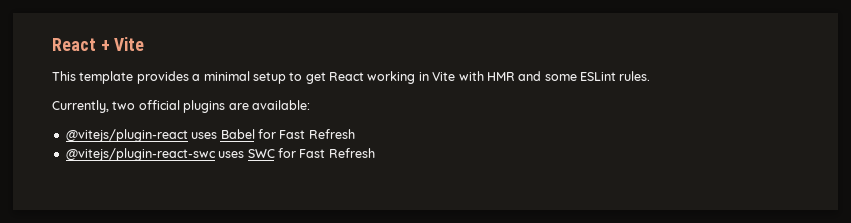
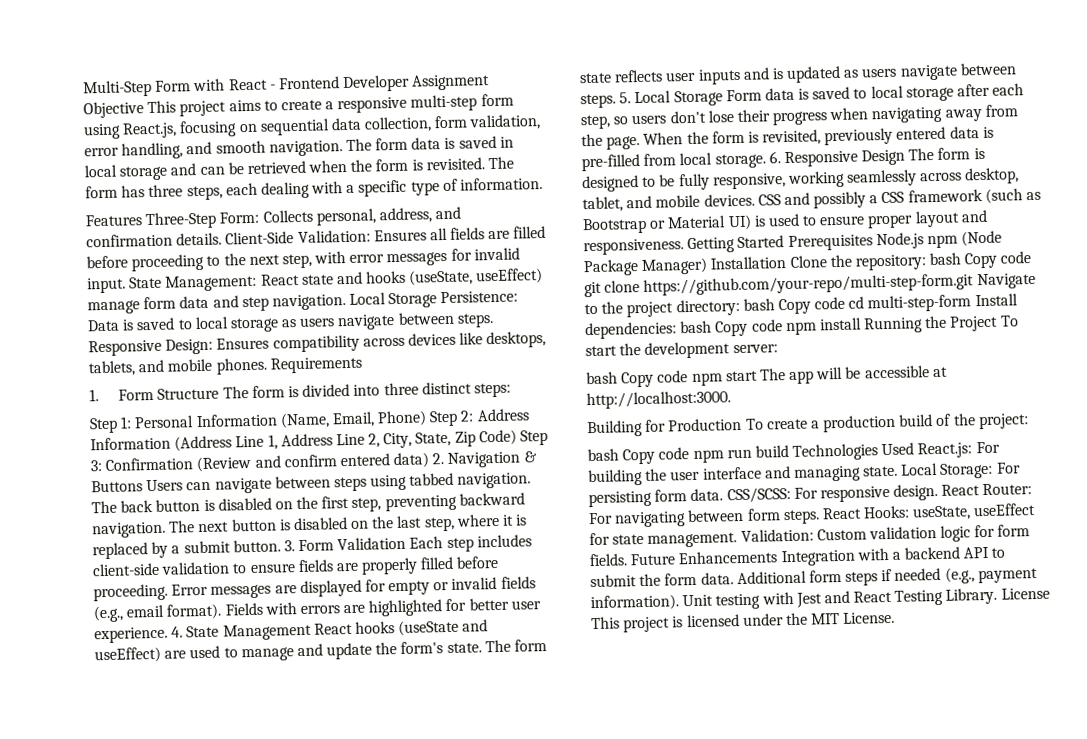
- React + Vite
- This template provides a minimal setup to get React working in Vite with HMR and some ESLint rules.
- Currently, two official plugins are available:
- @vitejs/plugin-react uses Babel for Fast Refresh
- @vitejs/plugin-react-swc uses SWC for Fast Refresh
+ Multi-Step Form with React - Frontend Developer Assignment Objective This project aims to create a responsive multi-step form using React.js, focusing on sequential data collection, form validation, error handling, and smooth navigation. The form data is saved in local storage and can be retrieved when the form is revisited. The form has three steps, each dealing with a specific type of information.
+ Features Three-Step Form: Collects personal, address, and confirmation details. Client-Side Validation: Ensures all fields are filled before proceeding to the next step, with error messages for invalid input. State Management: React state and hooks (useState, useEffect) manage form data and step navigation. Local Storage Persistence: Data is saved to local storage as users navigate between steps. Responsive Design: Ensures compatibility across devices like desktops, tablets, and mobile phones. Requirements
+ 1. Form Structure The form is divided into three distinct steps:
+ Step 1: Personal Information (Name, Email, Phone) Step 2: Address Information (Address Line 1, Address Line 2, City, State, Zip Code) Step 3: Confirmation (Review and confirm entered data) 2. Navigation & Buttons Users can navigate between steps using tabbed navigation. The back button is disabled on the first step, preventing backward navigation. The next button is disabled on the last step, where it is replaced by a submit button. 3. Form Validation Each step includes client-side validation to ensure fields are properly filled before proceeding. Error messages are displayed for empty or invalid fields (e.g., email format). Fields with errors are highlighted for better user experience. 4. State Management React hooks (useState and useEffect) are used to manage and update the form's state. The form state reflects user inputs and is updated as users navigate between steps. 5. Local Storage Form data is saved to local storage after each step, so users don't lose their progress when navigating away from the page. When the form is revisited, previously entered data is pre-filled from local storage. 6. Responsive Design The form is designed to be fully responsive, working seamlessly across desktop, tablet, and mobile devices. CSS and possibly a CSS framework (such as Bootstrap or Material UI) is used to ensure proper layout and responsiveness. Getting Started Prerequisites Node.js npm (Node Package Manager) Installation Clone the repository: bash Copy code git clone https://github.com/your-repo/multi-step-form.git Navigate to the project directory: bash Copy code cd multi-step-form Install dependencies: bash Copy code npm install Running the Project To start the development server:
+ bash Copy code npm start The app will be accessible at http://localhost:3000.
+ Building for Production To create a production build of the project:
+ bash Copy code npm run build Technologies Used React.js: For building the user interface and managing state. Local Storage: For persisting form data. CSS/SCSS: For responsive design. React Router: For navigating between form steps. React Hooks: useState, useEffect for state management. Validation: Custom validation logic for form fields. Future Enhancements Integration with a backend API to submit the form data. Additional form steps if needed (e.g., payment information). Unit testing with Jest and React Testing Library. License This project is licensed under the MIT License.

